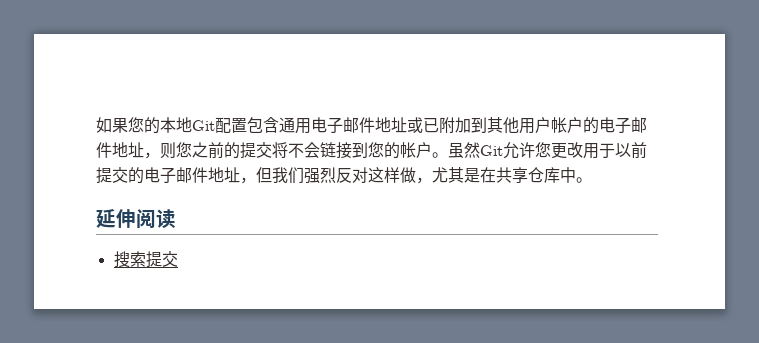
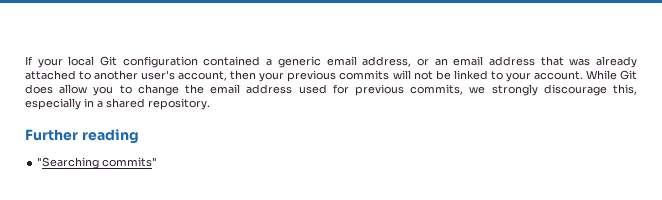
- 如果您的本地Git配置包含通用电子邮件地址或已附加到其他用户帐户的电子邮件地址，则您之前的提交将不会链接到您的帐户。虽然Git允许您更改用于以前提交的电子邮件地址，但我们强烈反对这样做，尤其是在共享仓库中。
- 延伸阅读
- 搜索提交
+ If your local Git configuration contained a generic email address, or an email address that was already attached to another user's account, then your previous commits will not be linked to your account. While Git does allow you to change the email address used for previous commits, we strongly discourage this, especially in a shared repository.
+ Further reading
+ "Searching commits"

